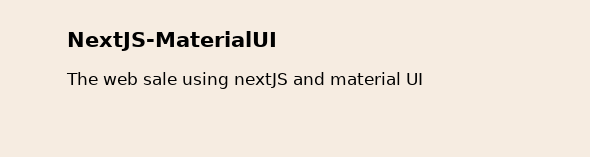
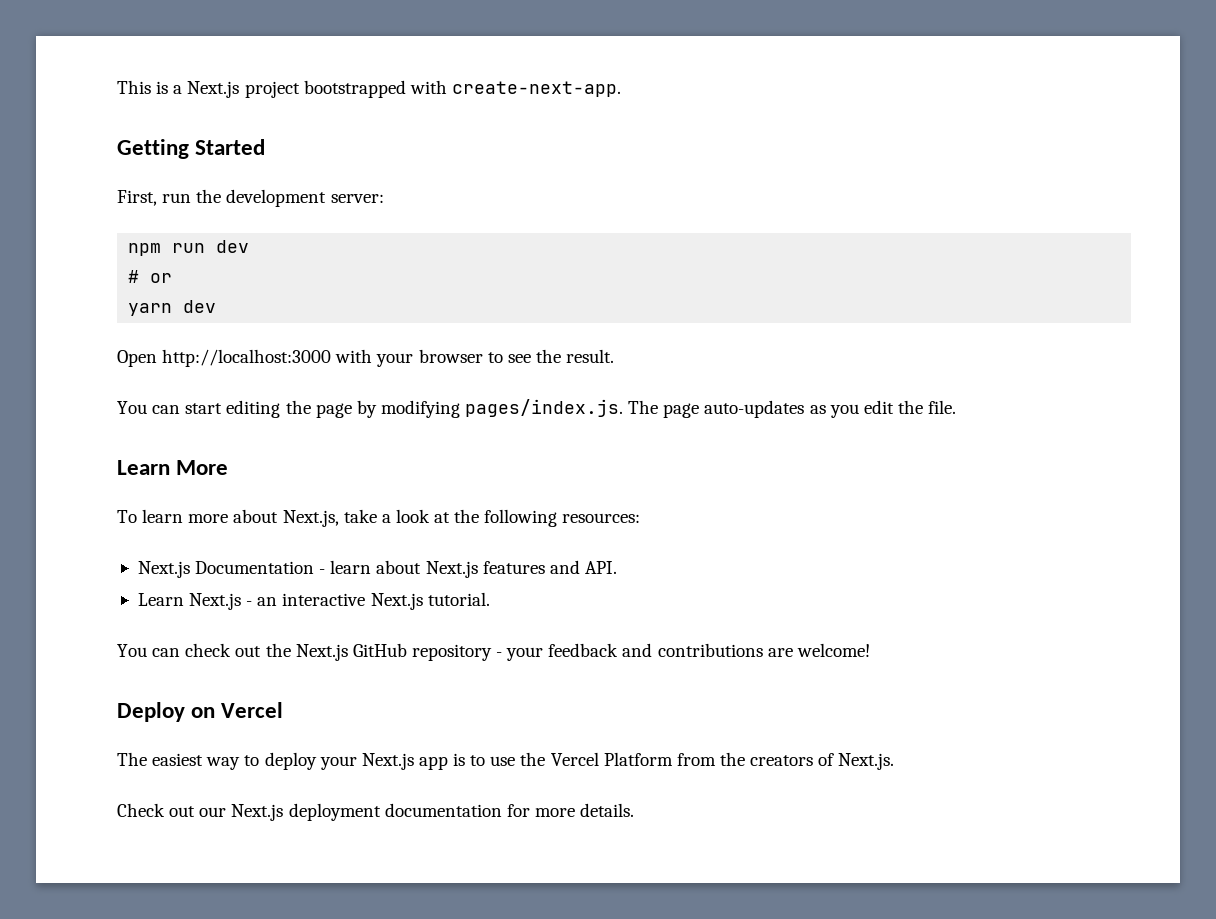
- NextJS-MaterialUI
- The web sale using nextJS and material UI
+ This is a Next.js project bootstrapped with create-next-app.
+ Getting Started
+ First, run the development server:
+ npm run dev
+ # or
+ yarn dev
+ Open http://localhost:3000 with your browser to see the result.
+ You can start editing the page by modifying pages/index.js. The page auto-updates as you edit the file.
+ Learn More
+ To learn more about Next.js, take a look at the following resources:
+ Next.js Documentation - learn about Next.js features and API.
+ Learn Next.js - an interactive Next.js tutorial.
+ You can check out the Next.js GitHub repository - your feedback and contributions are welcome!
+ Deploy on Vercel
+ The easiest way to deploy your Next.js app is to use the Vercel Platform from the creators of Next.js.
+ Check out our Next.js deployment documentation for more details.

